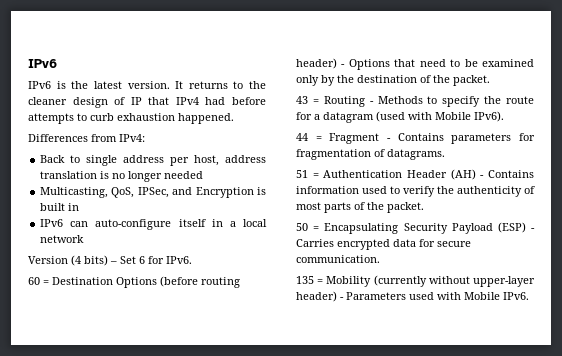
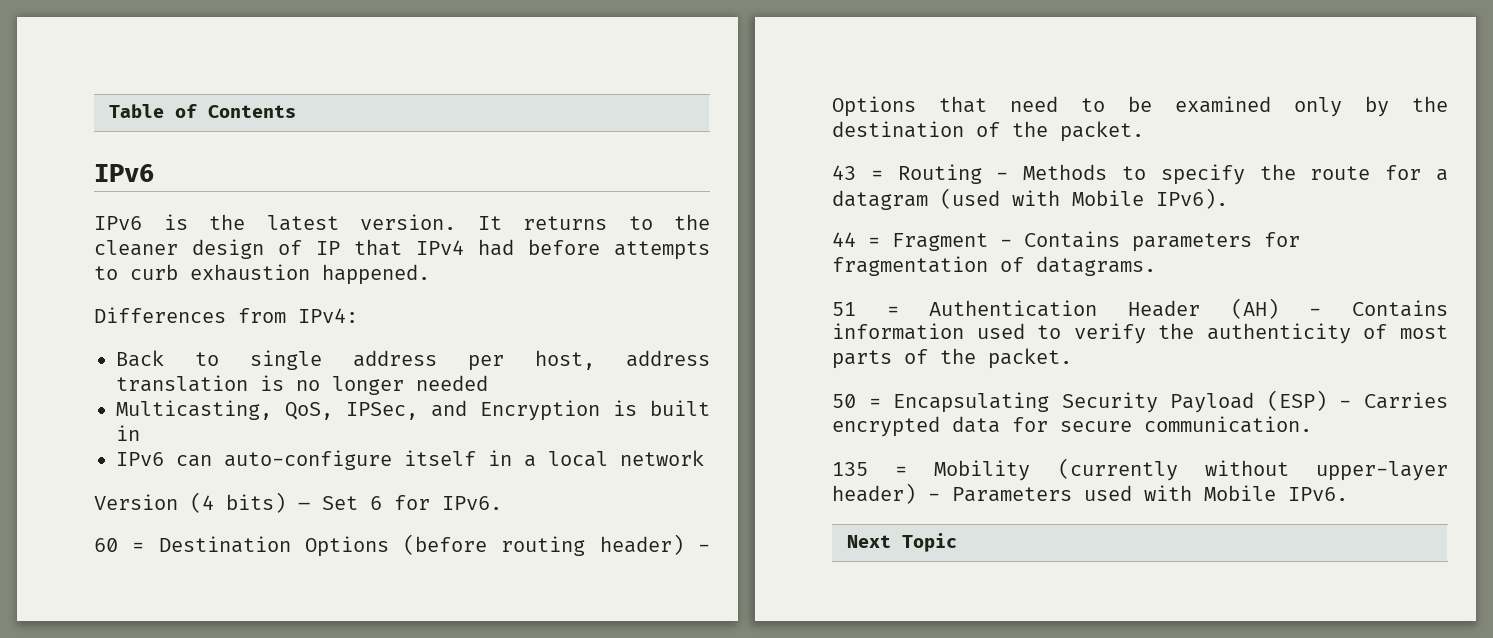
+ Table of Contents
+ Next Topic

